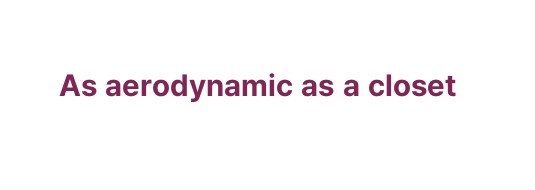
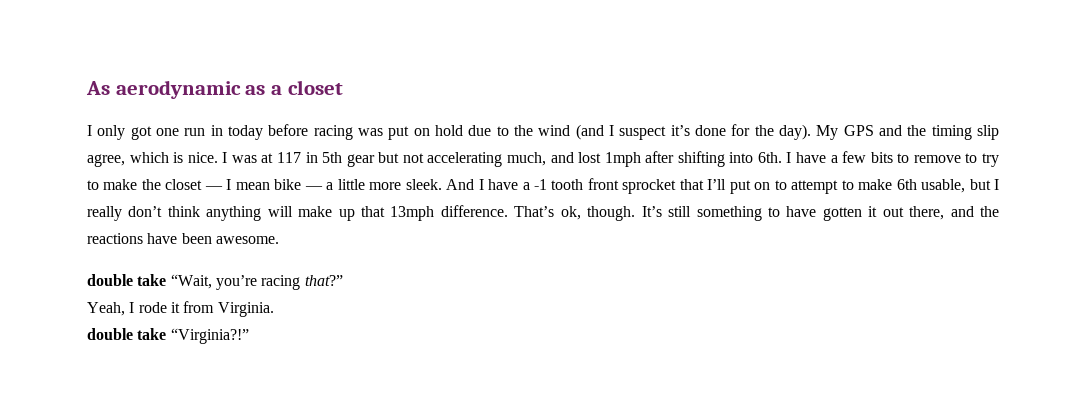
+ I only got one run in today before racing was put on hold due to the wind (and I suspect it’s done for the day). My GPS and the timing slip agree, which is nice. I was at 117 in 5th gear but not accelerating much, and lost 1mph after shifting into 6th. I have a few bits to remove to try to make the closet — I mean bike — a little more sleek. And I have a -1 tooth front sprocket that I’ll put on to attempt to make 6th usable, but I really don’t think anything will make up that 13mph difference. That’s ok, though. It’s still something to have gotten it out there, and the reactions have been awesome.
+ double take “Wait, you’re racing that?”
+ Yeah, I rode it from Virginia.
+ double take “Virginia?!”

